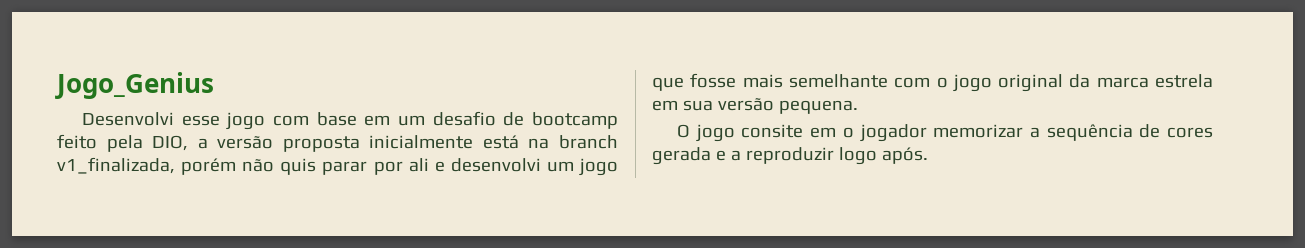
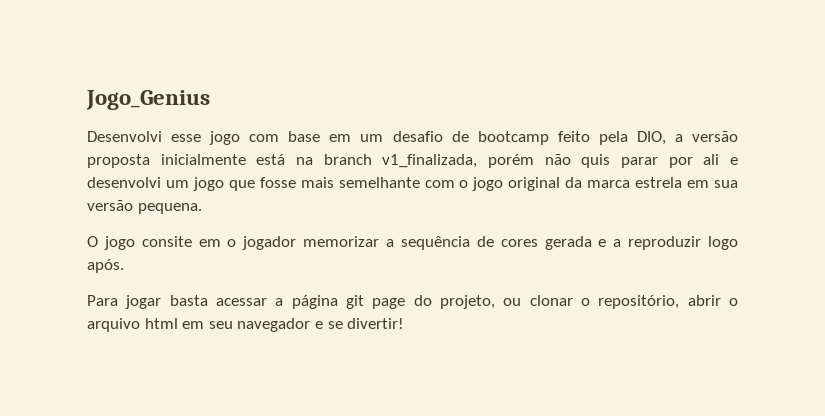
+ Para jogar basta acessar a página git page do projeto, ou clonar o repositório, abrir o arquivo html em seu navegador e se divertir!

